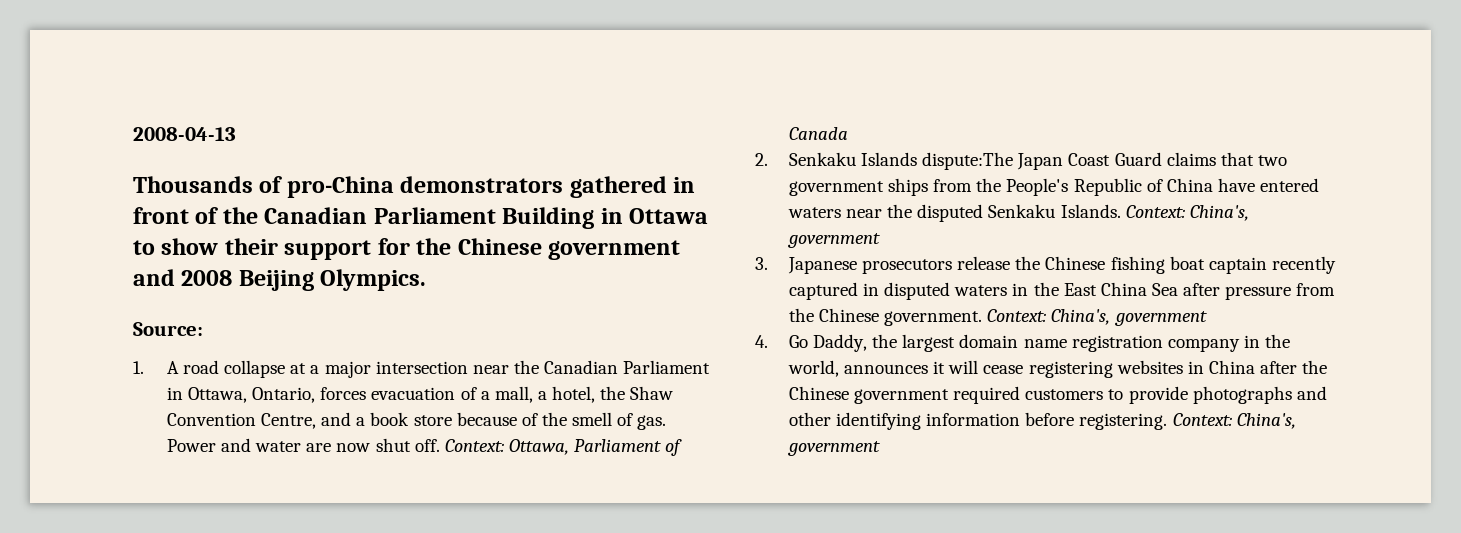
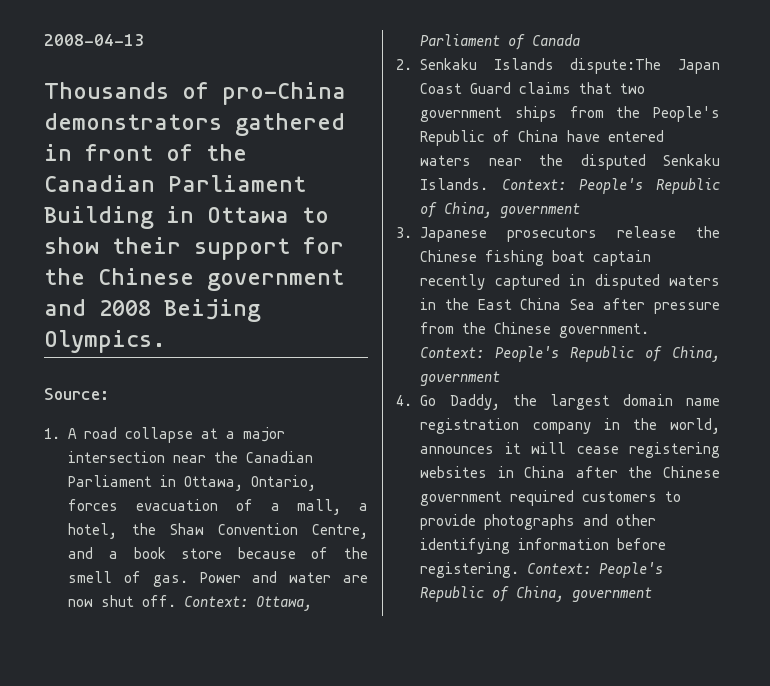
- 2. Senkaku Islands dispute:The Japan Coast Guard claims that two government ships from the People's Republic of China have entered waters near the disputed Senkaku Islands. Context: China's, government
+ 2. Senkaku Islands dispute:The Japan Coast Guard claims that two government ships from the People's Republic of China have entered waters near the disputed Senkaku Islands. Context: People's Republic of China, government
- 3. Japanese prosecutors release the Chinese fishing boat captain recently captured in disputed waters in the East China Sea after pressure from the Chinese government. Context: China's, government
+ 3. Japanese prosecutors release the Chinese fishing boat captain recently captured in disputed waters in the East China Sea after pressure from the Chinese government. Context: People's Republic of China, government
- 4. Go Daddy, the largest domain name registration company in the world, announces it will cease registering websites in China after the Chinese government required customers to provide photographs and other identifying information before registering. Context: China's, government
+ 4. Go Daddy, the largest domain name registration company in the world, announces it will cease registering websites in China after the Chinese government required customers to provide photographs and other identifying information before registering. Context: People's Republic of China, government

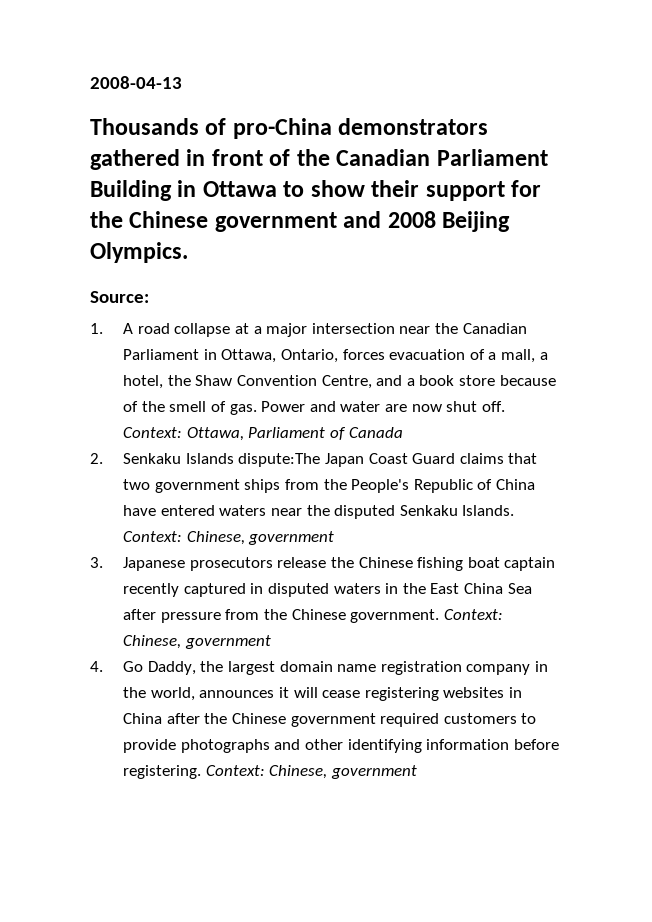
- 2. Senkaku Islands dispute:The Japan Coast Guard claims that two government ships from the People's Republic of China have entered waters near the disputed Senkaku Islands. Context: People's Republic of China, government
+ 2. Senkaku Islands dispute:The Japan Coast Guard claims that two government ships from the People's Republic of China have entered waters near the disputed Senkaku Islands. Context: Chinese, government
- 3. Japanese prosecutors release the Chinese fishing boat captain recently captured in disputed waters in the East China Sea after pressure from the Chinese government. Context: People's Republic of China, government
+ 3. Japanese prosecutors release the Chinese fishing boat captain recently captured in disputed waters in the East China Sea after pressure from the Chinese government. Context: Chinese, government
- 4. Go Daddy, the largest domain name registration company in the world, announces it will cease registering websites in China after the Chinese government required customers to provide photographs and other identifying information before registering. Context: People's Republic of China, government
+ 4. Go Daddy, the largest domain name registration company in the world, announces it will cease registering websites in China after the Chinese government required customers to provide photographs and other identifying information before registering. Context: Chinese, government

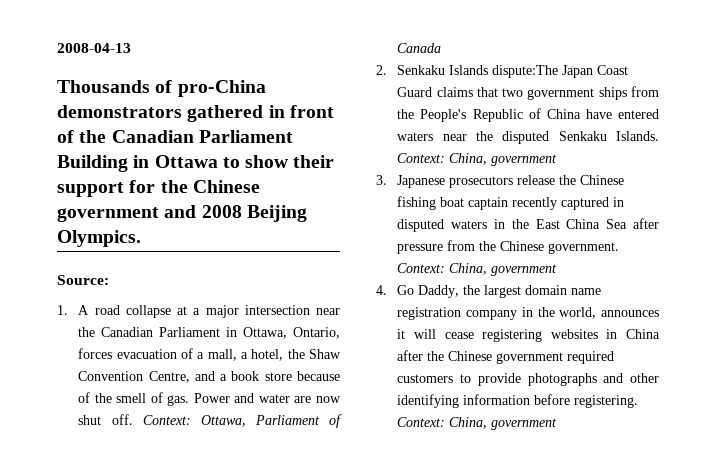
- 2. Senkaku Islands dispute:The Japan Coast Guard claims that two government ships from the People's Republic of China have entered waters near the disputed Senkaku Islands. Context: Chinese, government
+ 2. Senkaku Islands dispute:The Japan Coast Guard claims that two government ships from the People's Republic of China have entered waters near the disputed Senkaku Islands. Context: China, government
- 3. Japanese prosecutors release the Chinese fishing boat captain recently captured in disputed waters in the East China Sea after pressure from the Chinese government. Context: Chinese, government
+ 3. Japanese prosecutors release the Chinese fishing boat captain recently captured in disputed waters in the East China Sea after pressure from the Chinese government. Context: China, government
- 4. Go Daddy, the largest domain name registration company in the world, announces it will cease registering websites in China after the Chinese government required customers to provide photographs and other identifying information before registering. Context: Chinese, government
+ 4. Go Daddy, the largest domain name registration company in the world, announces it will cease registering websites in China after the Chinese government required customers to provide photographs and other identifying information before registering. Context: China, government

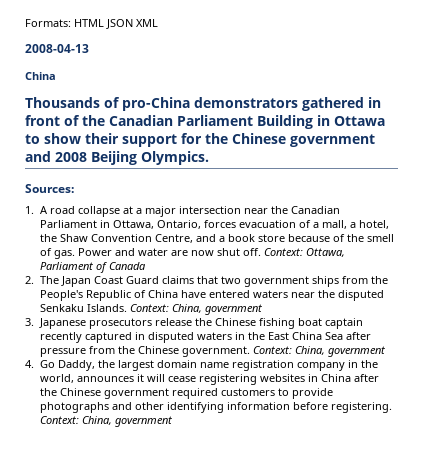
+ Formats: HTML JSON XML
  2008-04-13
+ China
- Source:
+ Sources:
- 2. Senkaku Islands dispute:The Japan Coast Guard claims that two government ships from the People's Republic of China have entered waters near the disputed Senkaku Islands.
+ 2. The Japan Coast Guard claims that two government ships from the People's Republic of China have entered waters near the disputed Senkaku Islands.

